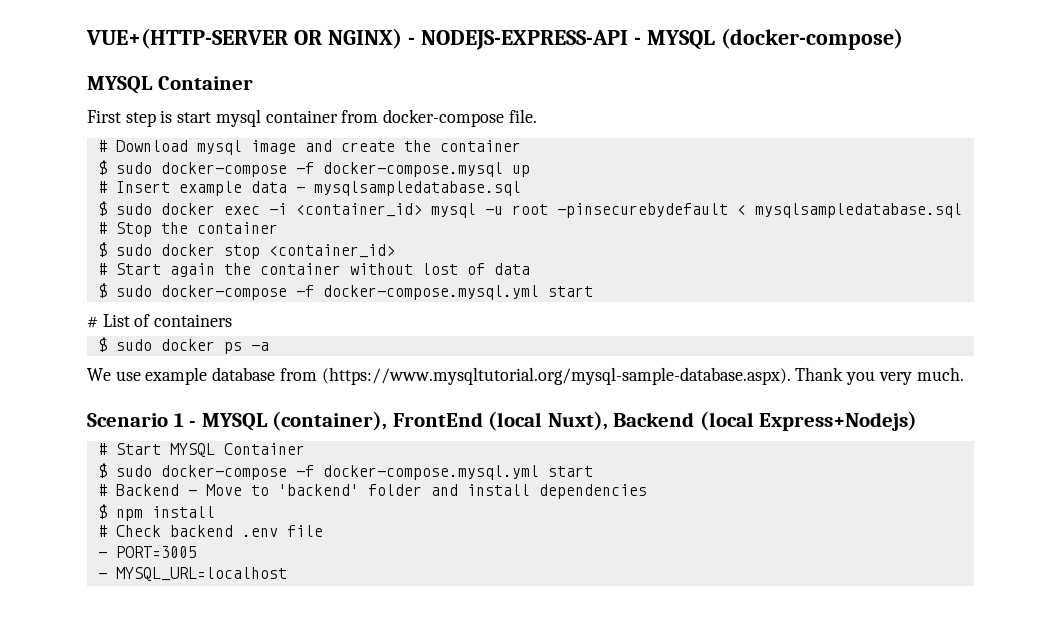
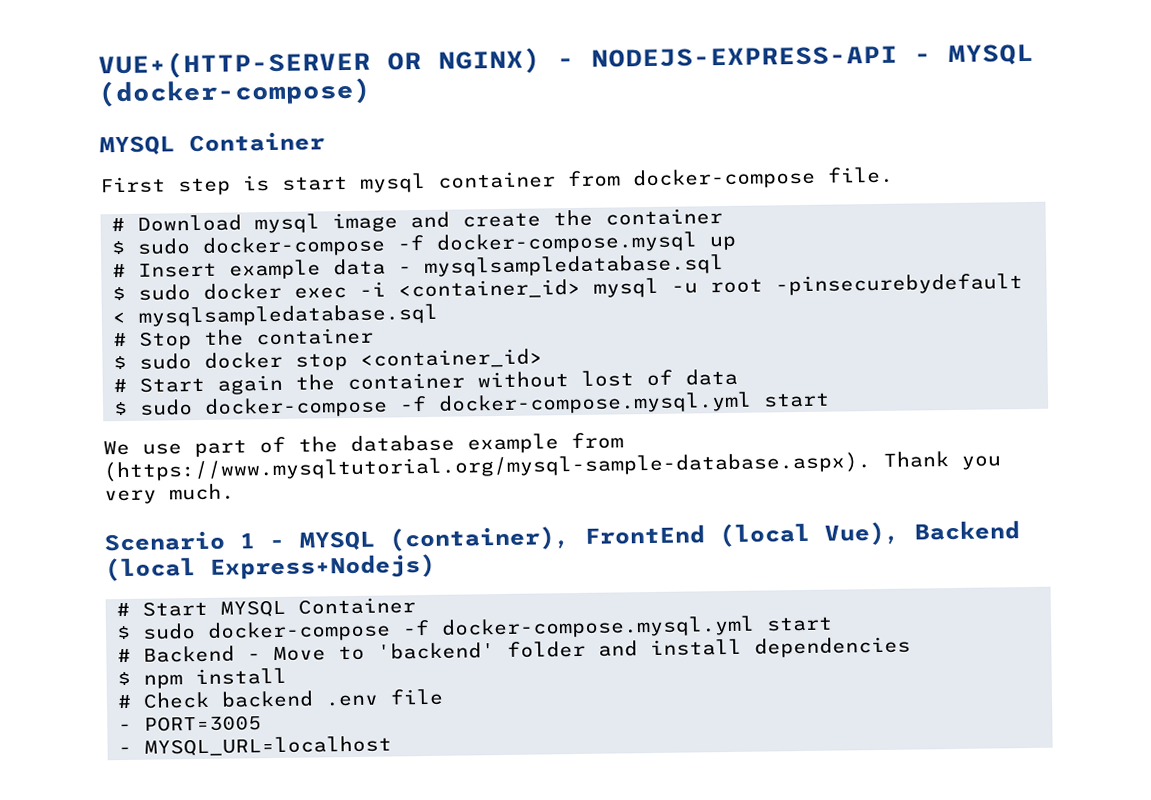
- # List of containers
- $ sudo docker ps -a
- We use example database from (https://www.mysqltutorial.org/mysql-sample-database.aspx). Thank you very much.
+ We use part of the database example from (https://www.mysqltutorial.org/mysql-sample-database.aspx). Thank you very much.
- Scenario 1 - MYSQL (container), FrontEnd (local Nuxt), Backend (local Express+Nodejs)
+ Scenario 1 - MYSQL (container), FrontEnd (local Vue), Backend (local Express+Nodejs)

